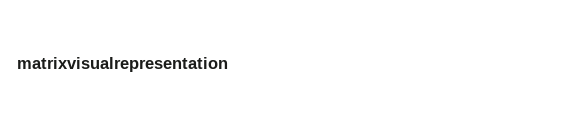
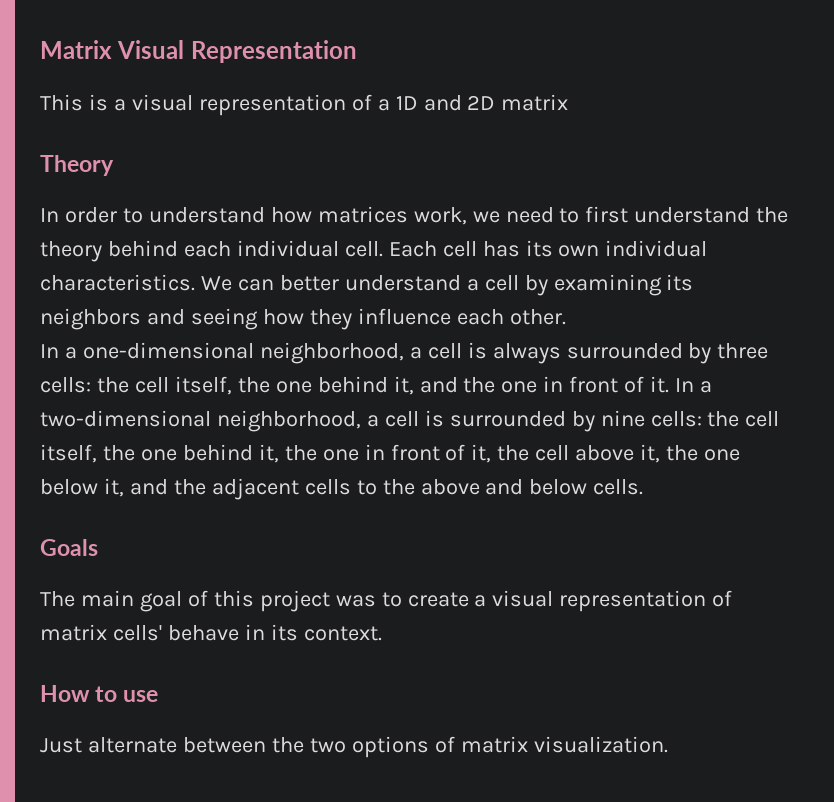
- matrixvisualrepresentation
+ Matrix Visual Representation
+ This is a visual representation of a 1D and 2D matrix
+ Theory
+ In order to understand how matrices work, we need to first understand the theory behind each individual cell. Each cell has its own individual characteristics. We can better understand a cell by examining its neighbors and seeing how they influence each other.
+ In a one-dimensional neighborhood, a cell is always surrounded by three cells: the cell itself, the one behind it, and the one in front of it. In a two-dimensional neighborhood, a cell is surrounded by nine cells: the cell itself, the one behind it, the one in front of it, the cell above it, the one below it, and the adjacent cells to the above and below cells.
+ Goals
+ The main goal of this project was to create a visual representation of matrix cells' behave in its context.
+ How to use
+ Just alternate between the two options of matrix visualization.

